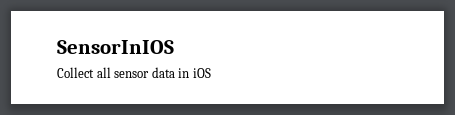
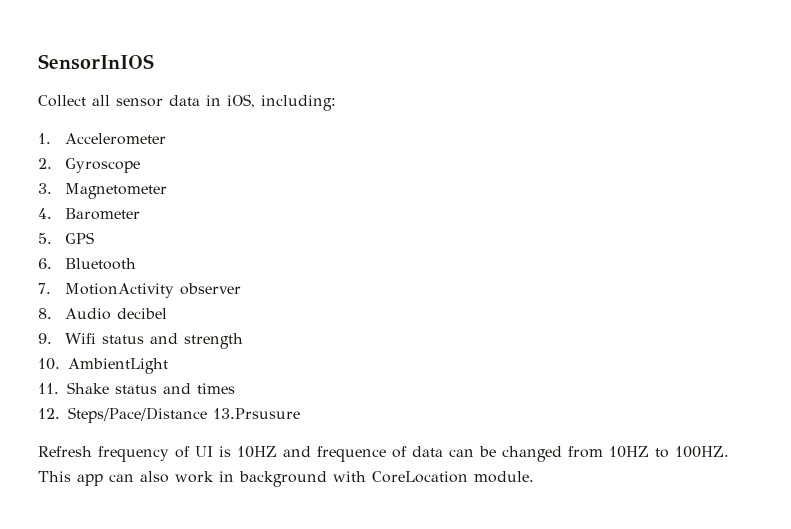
- Collect all sensor data in iOS
+ Collect all sensor data in iOS, including:
+ 1. Accelerometer
+ 2. Gyroscope
+ 3. Magnetometer
+ 4. Barometer
+ 5. GPS
+ 6. Bluetooth
+ 7. MotionActivity observer
+ 8. Audio decibel
+ 9. Wifi status and strength
+ 10. AmbientLight
+ 11. Shake status and times
+ 12. Steps/Pace/Distance 13.Prsusure
+ Refresh frequency of UI is 10HZ and frequence of data can be changed from 10HZ to 100HZ. This app can also work in background with CoreLocation module.

